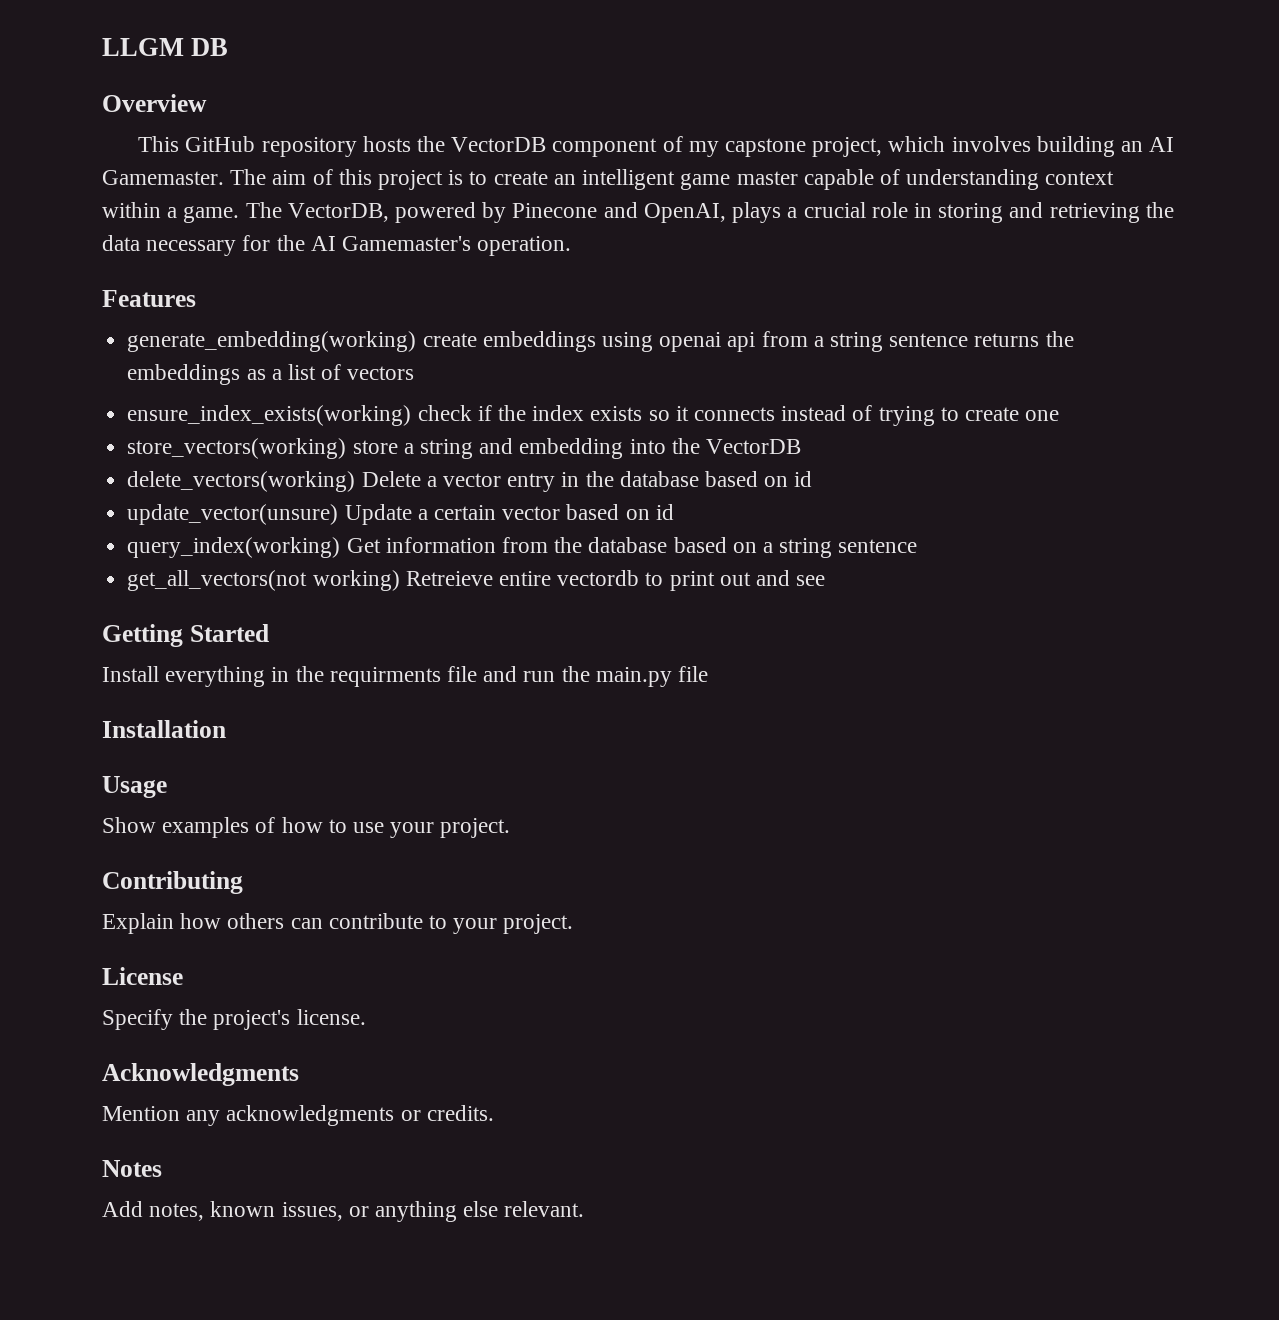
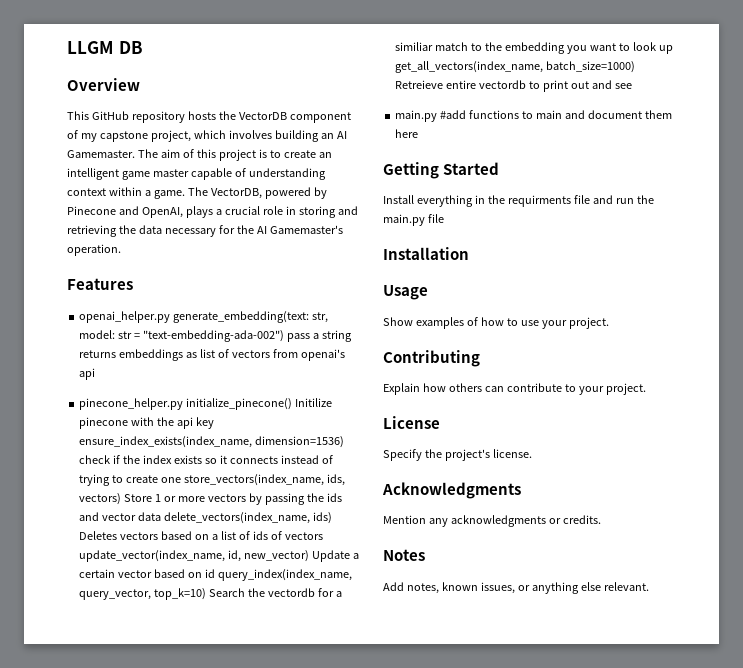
- generate_embedding(working) create embeddings using openai api from a string sentence returns the embeddings as a list of vectors
- ensure_index_exists(working) check if the index exists so it connects instead of trying to create one
- store_vectors(working) store a string and embedding into the VectorDB
- delete_vectors(working) Delete a vector entry in the database based on id
- update_vector(unsure) Update a certain vector based on id
- query_index(working) Get information from the database based on a string sentence
- get_all_vectors(not working) Retreieve entire vectordb to print out and see
+ openai_helper.py generate_embedding(text: str, model: str = "text-embedding-ada-002") pass a string returns embeddings as list of vectors from openai's api
+ pinecone_helper.py initialize_pinecone() Initilize pinecone with the api key ensure_index_exists(index_name, dimension=1536) check if the index exists so it connects instead of trying to create one store_vectors(index_name, ids, vectors) Store 1 or more vectors by passing the ids and vector data delete_vectors(index_name, ids) Deletes vectors based on a list of ids of vectors update_vector(index_name, id, new_vector) Update a certain vector based on id query_index(index_name, query_vector, top_k=10) Search the vectordb for a similiar match to the embedding you want to look up get_all_vectors(index_name, batch_size=1000) Retreieve entire vectordb to print out and see
+ main.py #add functions to main and document them here

